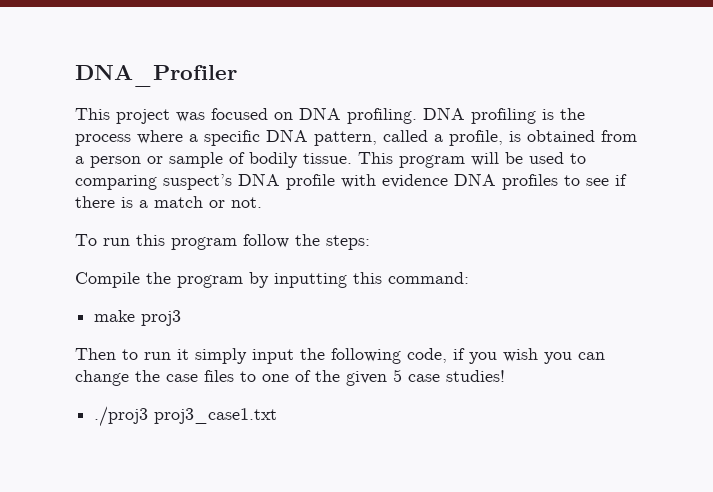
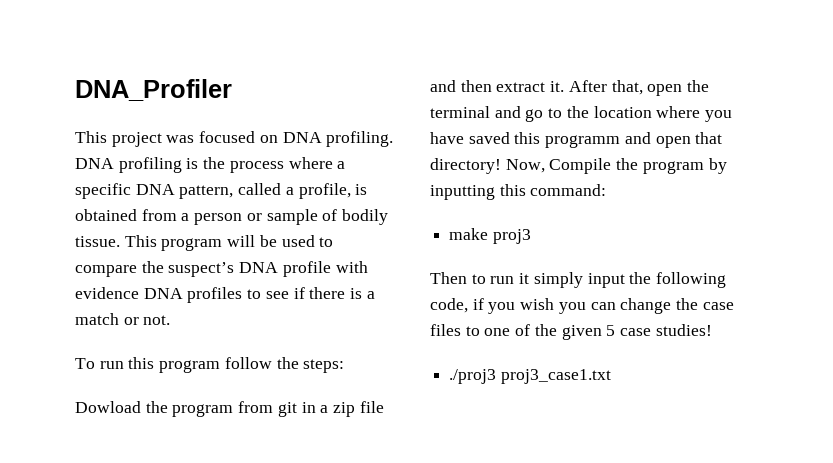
- This program will be used to comparing suspect’s DNA profile with evidence DNA profiles to see if there is a match or not.
+ This program will be used to compare the suspect’s DNA profile with evidence DNA profiles to see if there is a match or not.
- Compile the program by inputting this command:
+ Dowload the program from git in a zip file and then extract it. After that, open the terminal and go to the location where you have saved this programm and open that directory! Now, Compile the program by inputting this command:

